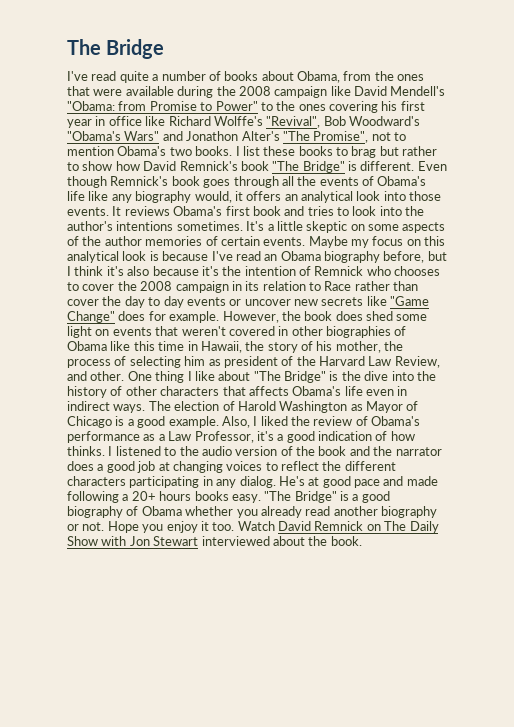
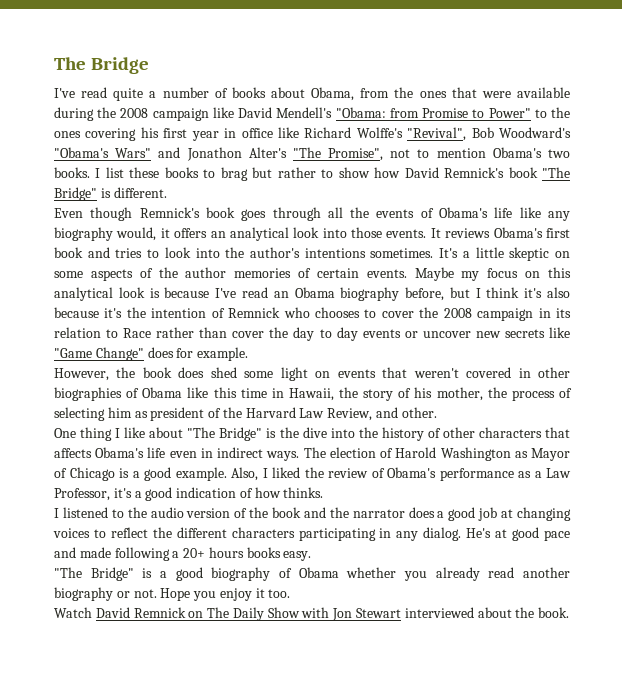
- I list these books to brag but rather to show how David Remnick's book "The Bridge" is different. Even though Remnick's book goes through all the events of Obama's life like any biography would, it offers an analytical look into those events.
+ I list these books to brag but rather to show how David Remnick's book "The Bridge" is different.
+ Even though Remnick's book goes through all the events of Obama's life like any biography would, it offers an analytical look into those events.
- Maybe my focus on this analytical look is because I've read an Obama biography before, but I think it's also because it's the intention of Remnick who chooses to cover the 2008 campaign in its relation to Race rather than cover the day to day events or uncover new secrets like "Game Change" does for example. However, the book does shed some light on events that weren't covered in other biographies of Obama like this time in Hawaii, the story of his mother, the process of selecting him as president of the Harvard Law Review, and other. One thing I like about "The Bridge" is the dive into the history of other characters that affects Obama's life even in indirect ways.
+ Maybe my focus on this analytical look is because I've read an Obama biography before, but I think it's also because it's the intention of Remnick who chooses to cover the 2008 campaign in its relation to Race rather than cover the day to day events or uncover new secrets like "Game Change" does for example.
+ However, the book does shed some light on events that weren't covered in other biographies of Obama like this time in Hawaii, the story of his mother, the process of selecting him as president of the Harvard Law Review, and other.
+ One thing I like about "The Bridge" is the dive into the history of other characters that affects Obama's life even in indirect ways.
- Also, I liked the review of Obama's performance as a Law Professor, it's a good indication of how thinks. I listened to the audio version of the book and the narrator does a good job at changing voices to reflect the different characters participating in any dialog.
+ Also, I liked the review of Obama's performance as a Law Professor, it's a good indication of how thinks.
+ I listened to the audio version of the book and the narrator does a good job at changing voices to reflect the different characters participating in any dialog.
- He's at good pace and made following a 20+ hours books easy. "The Bridge" is a good biography of Obama whether you already read another biography or not.
+ He's at good pace and made following a 20+ hours books easy.
+ "The Bridge" is a good biography of Obama whether you already read another biography or not.
- Hope you enjoy it too. Watch David Remnick on The Daily Show with Jon Stewart interviewed about the book.
+ Hope you enjoy it too.
+ Watch David Remnick on The Daily Show with Jon Stewart interviewed about the book.

